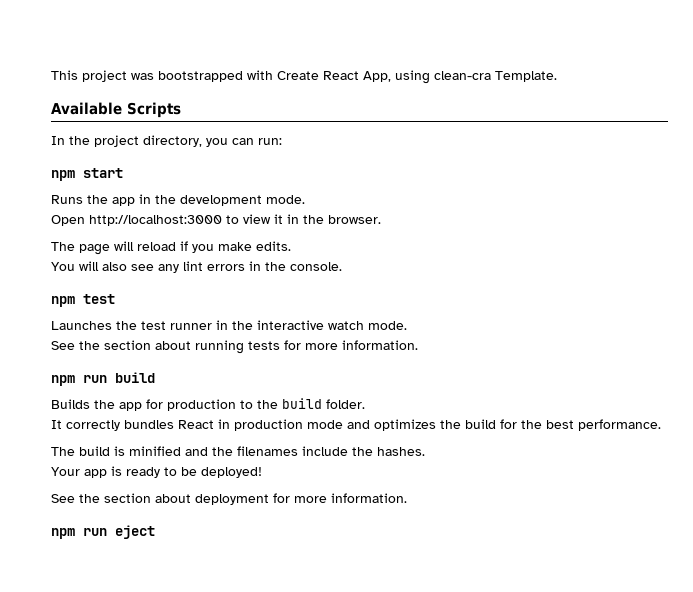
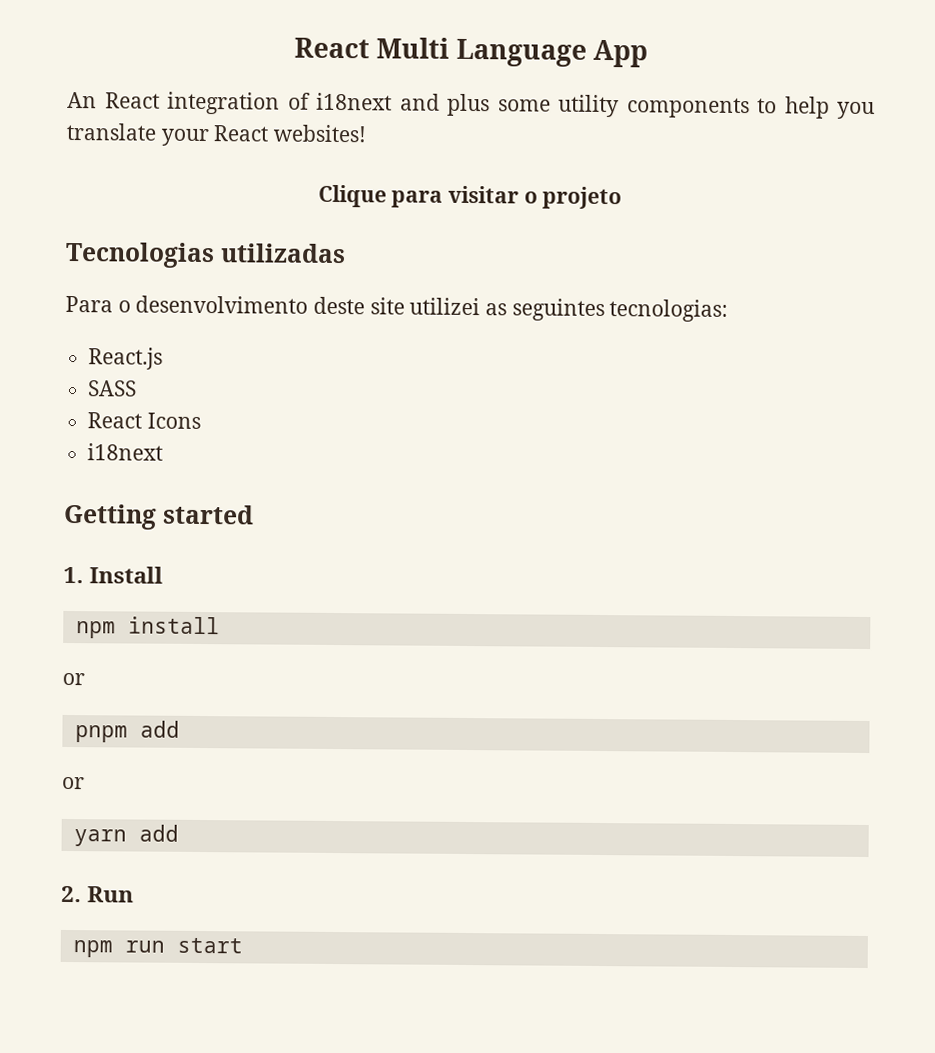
- This project was bootstrapped with Create React App, using clean-cra Template.
- Available Scripts
- In the project directory, you can run:
- npm start
- Runs the app in the development mode.
- Open http://localhost:3000 to view it in the browser.
- The page will reload if you make edits.
- You will also see any lint errors in the console.
- npm test
- Launches the test runner in the interactive watch mode.
- See the section about running tests for more information.
- npm run build
- Builds the app for production to the build folder.
- It correctly bundles React in production mode and optimizes the build for the best performance.
- The build is minified and the filenames include the hashes.
- Your app is ready to be deployed!
- See the section about deployment for more information.
- npm run eject
+ React Multi Language App
+ An React integration of i18next and plus some utility components to help you translate your React websites!
+ Clique para visitar o projeto
+ Tecnologias utilizadas
+ Para o desenvolvimento deste site utilizei as seguintes tecnologias:
+ React.js
+ SASS
+ React Icons
+ i18next
+ Getting started
+ 1. Install
+ npm install
+ or
+ pnpm add
+ or
+ yarn add
+ 2. Run
+ npm run start

